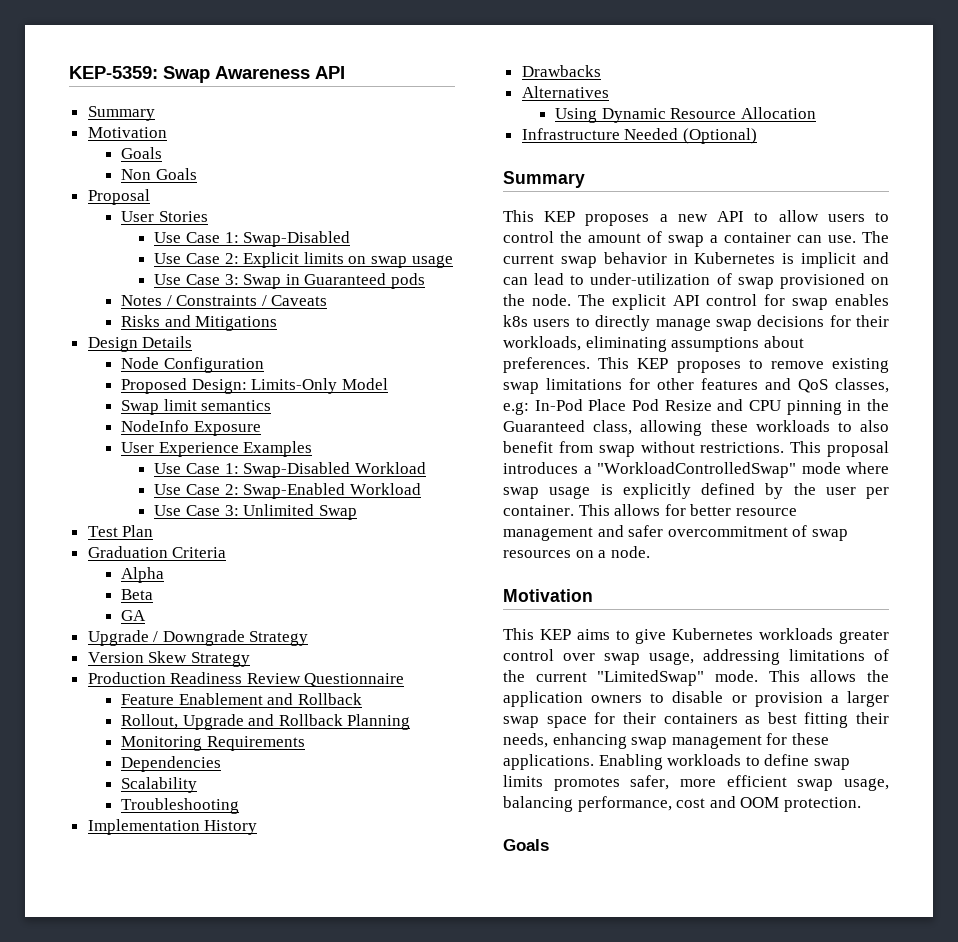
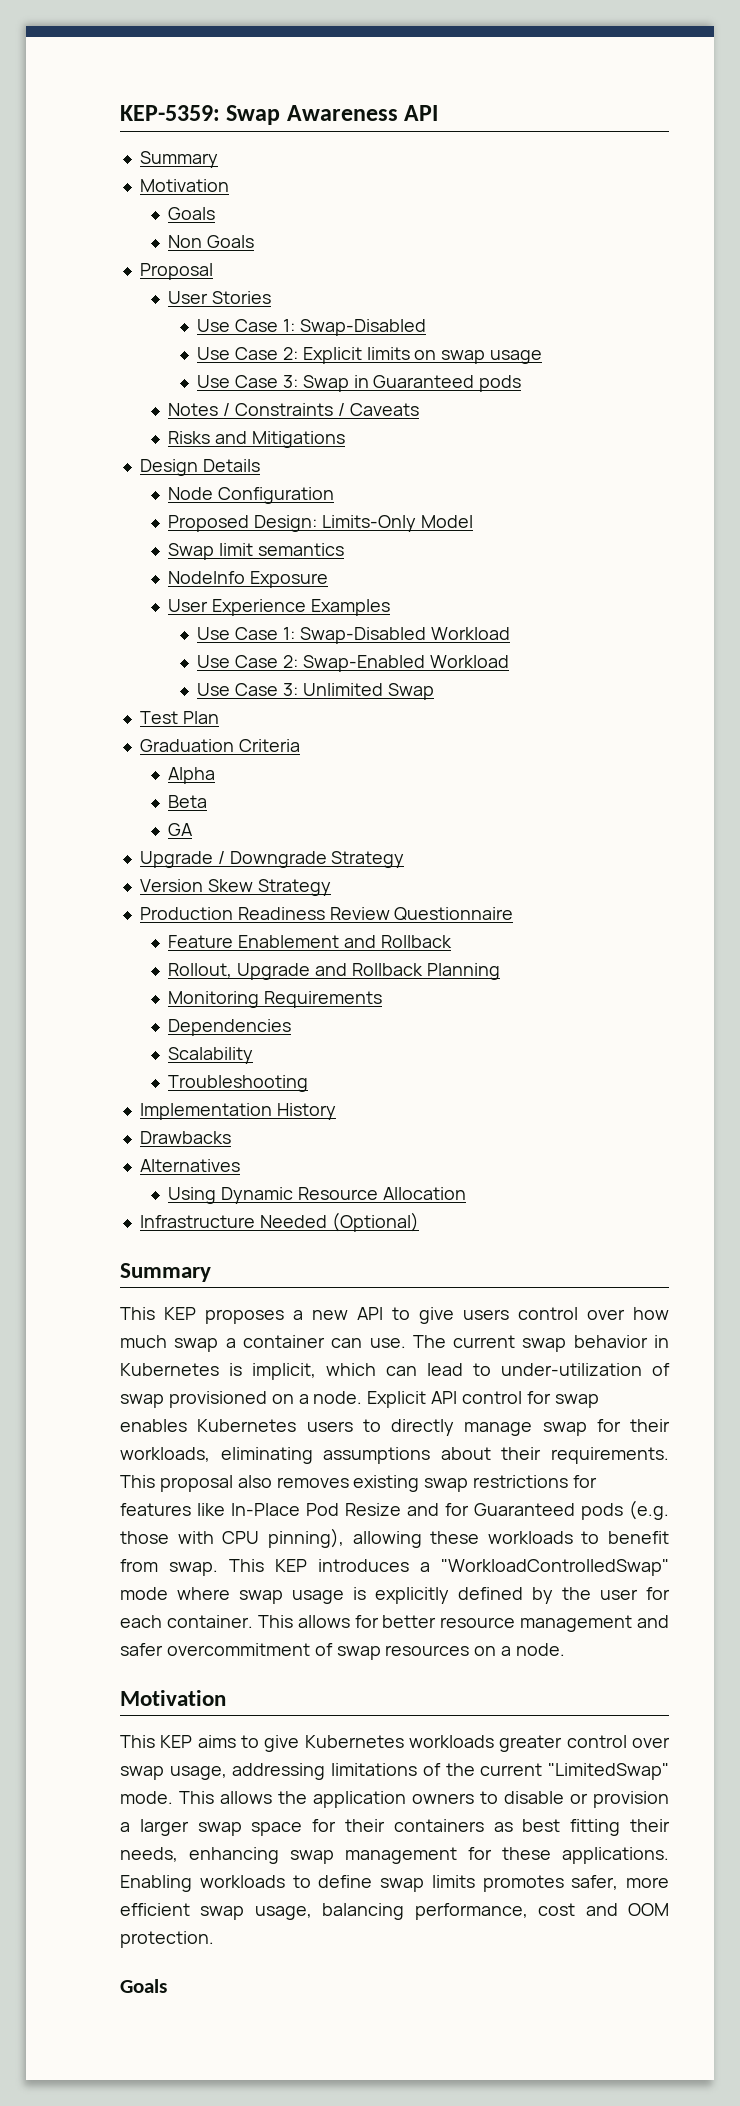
- This KEP proposes a new API to allow users to control the amount of swap a container can use.
+ This KEP proposes a new API to give users control over how much swap a container can use.
- The current swap behavior in Kubernetes is implicit and can lead to under-utilization of swap provisioned on the node. The explicit API control for swap enables k8s users to directly manage swap decisions for their workloads, eliminating assumptions about preferences. This KEP proposes to remove existing swap limitations for other features and QoS classes, e.g: In-Pod Place Pod Resize and CPU pinning in the Guaranteed class, allowing these workloads to also benefit from swap without restrictions. This proposal introduces a "WorkloadControlledSwap" mode where swap usage is explicitly defined by the user per container.
+ The current swap behavior in Kubernetes is implicit, which can lead to under-utilization of swap provisioned on a node. Explicit API control for swap enables Kubernetes users to directly manage swap for their workloads, eliminating assumptions about their requirements. This proposal also removes existing swap restrictions for features like In-Place Pod Resize and for Guaranteed pods (e.g. those with CPU pinning), allowing these workloads to benefit from swap. This KEP introduces a "WorkloadControlledSwap" mode where swap usage is explicitly defined by the user for each container.

